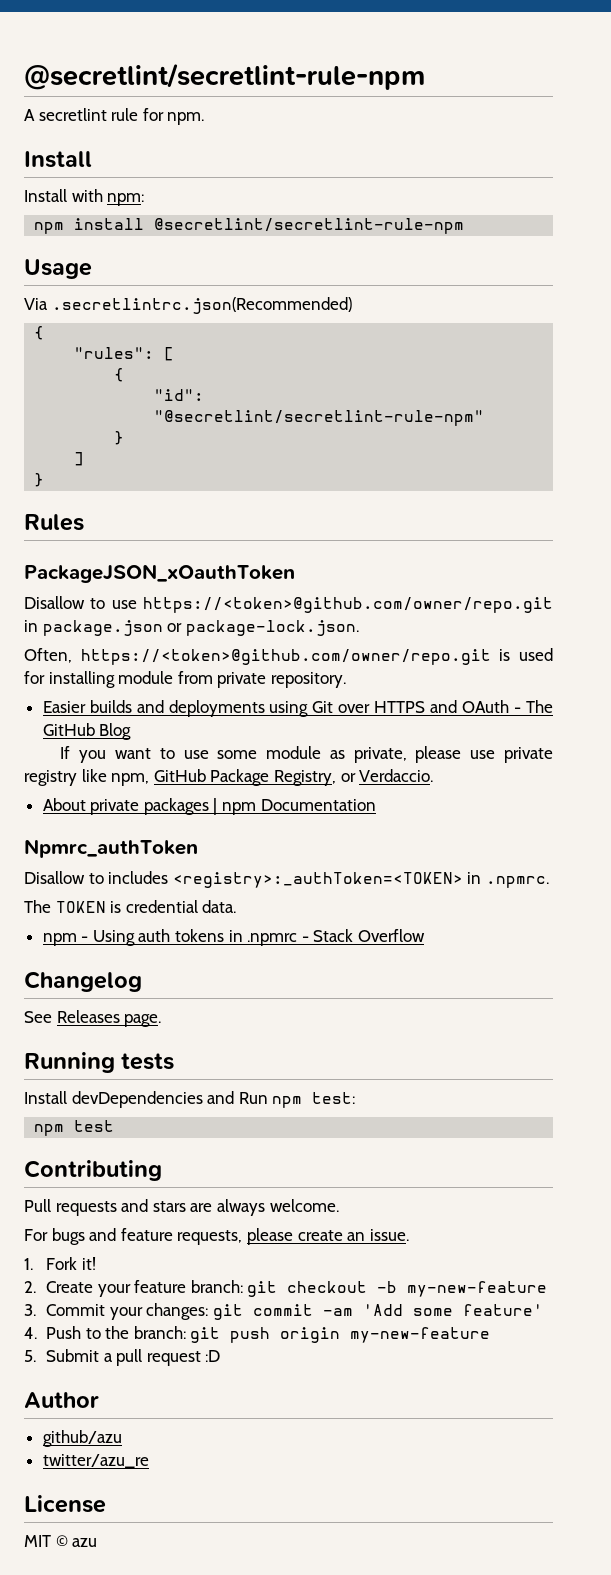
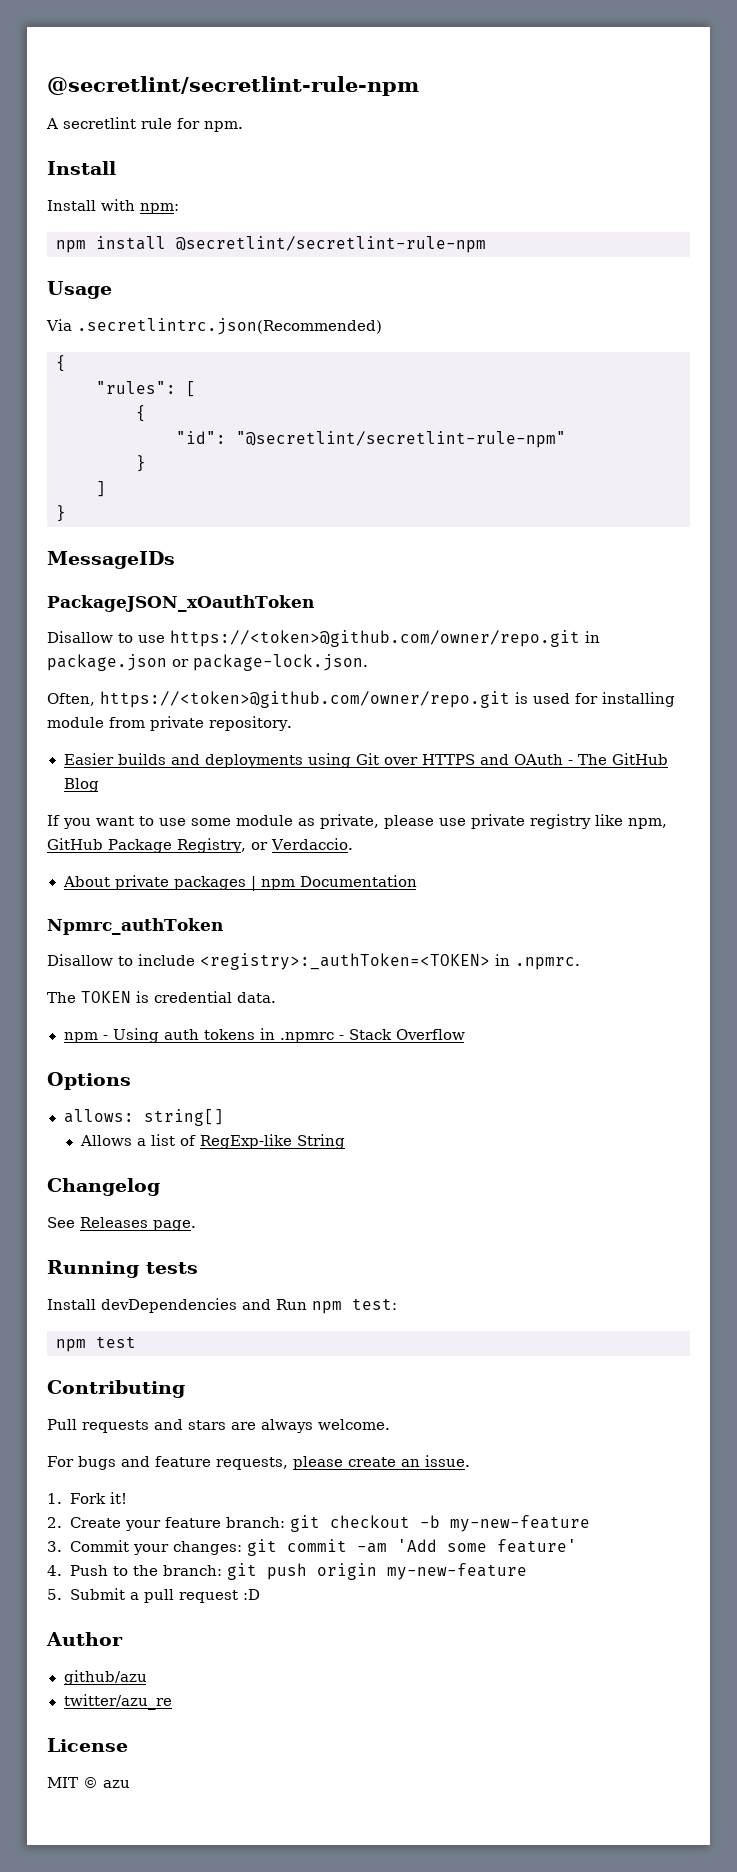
- Rules
+ MessageIDs
- Disallow to includes <registry>:_authToken=<TOKEN> in .npmrc.
+ Disallow to include <registry>:_authToken=<TOKEN> in .npmrc.
+ Options
+ allows: string[]
+ Allows a list of RegExp-like String

